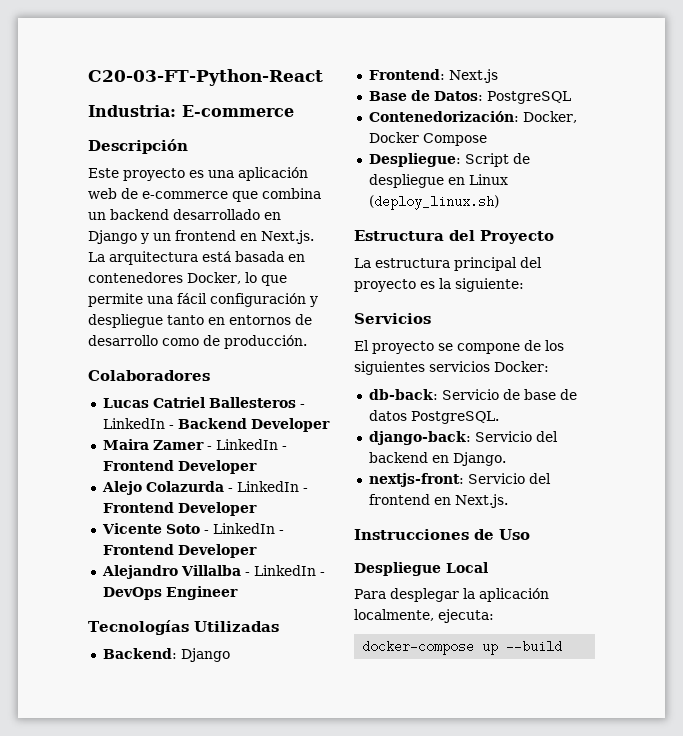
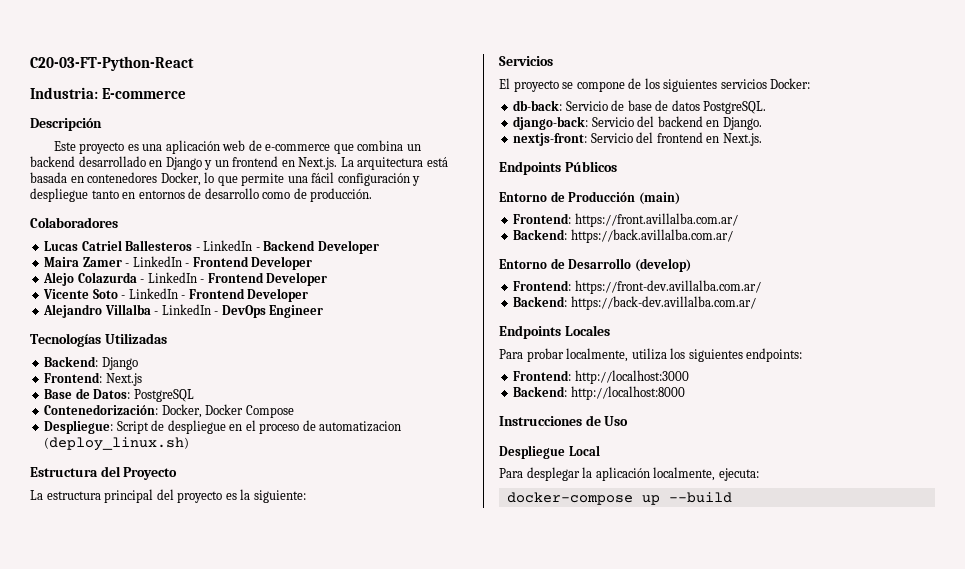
- Despliegue: Script de despliegue en Linux (deploy_linux.sh)
+ Despliegue: Script de despliegue en el proceso de automatizacion (deploy_linux.sh)
+ Endpoints Públicos
+ Entorno de Producción (main)
+ Frontend: https://front.avillalba.com.ar/
+ Backend: https://back.avillalba.com.ar/
+ Entorno de Desarrollo (develop)
+ Frontend: https://front-dev.avillalba.com.ar/
+ Backend: https://back-dev.avillalba.com.ar/
+ Endpoints Locales
+ Para probar localmente, utiliza los siguientes endpoints:
+ Frontend: http://localhost:3000
+ Backend: http://localhost:8000

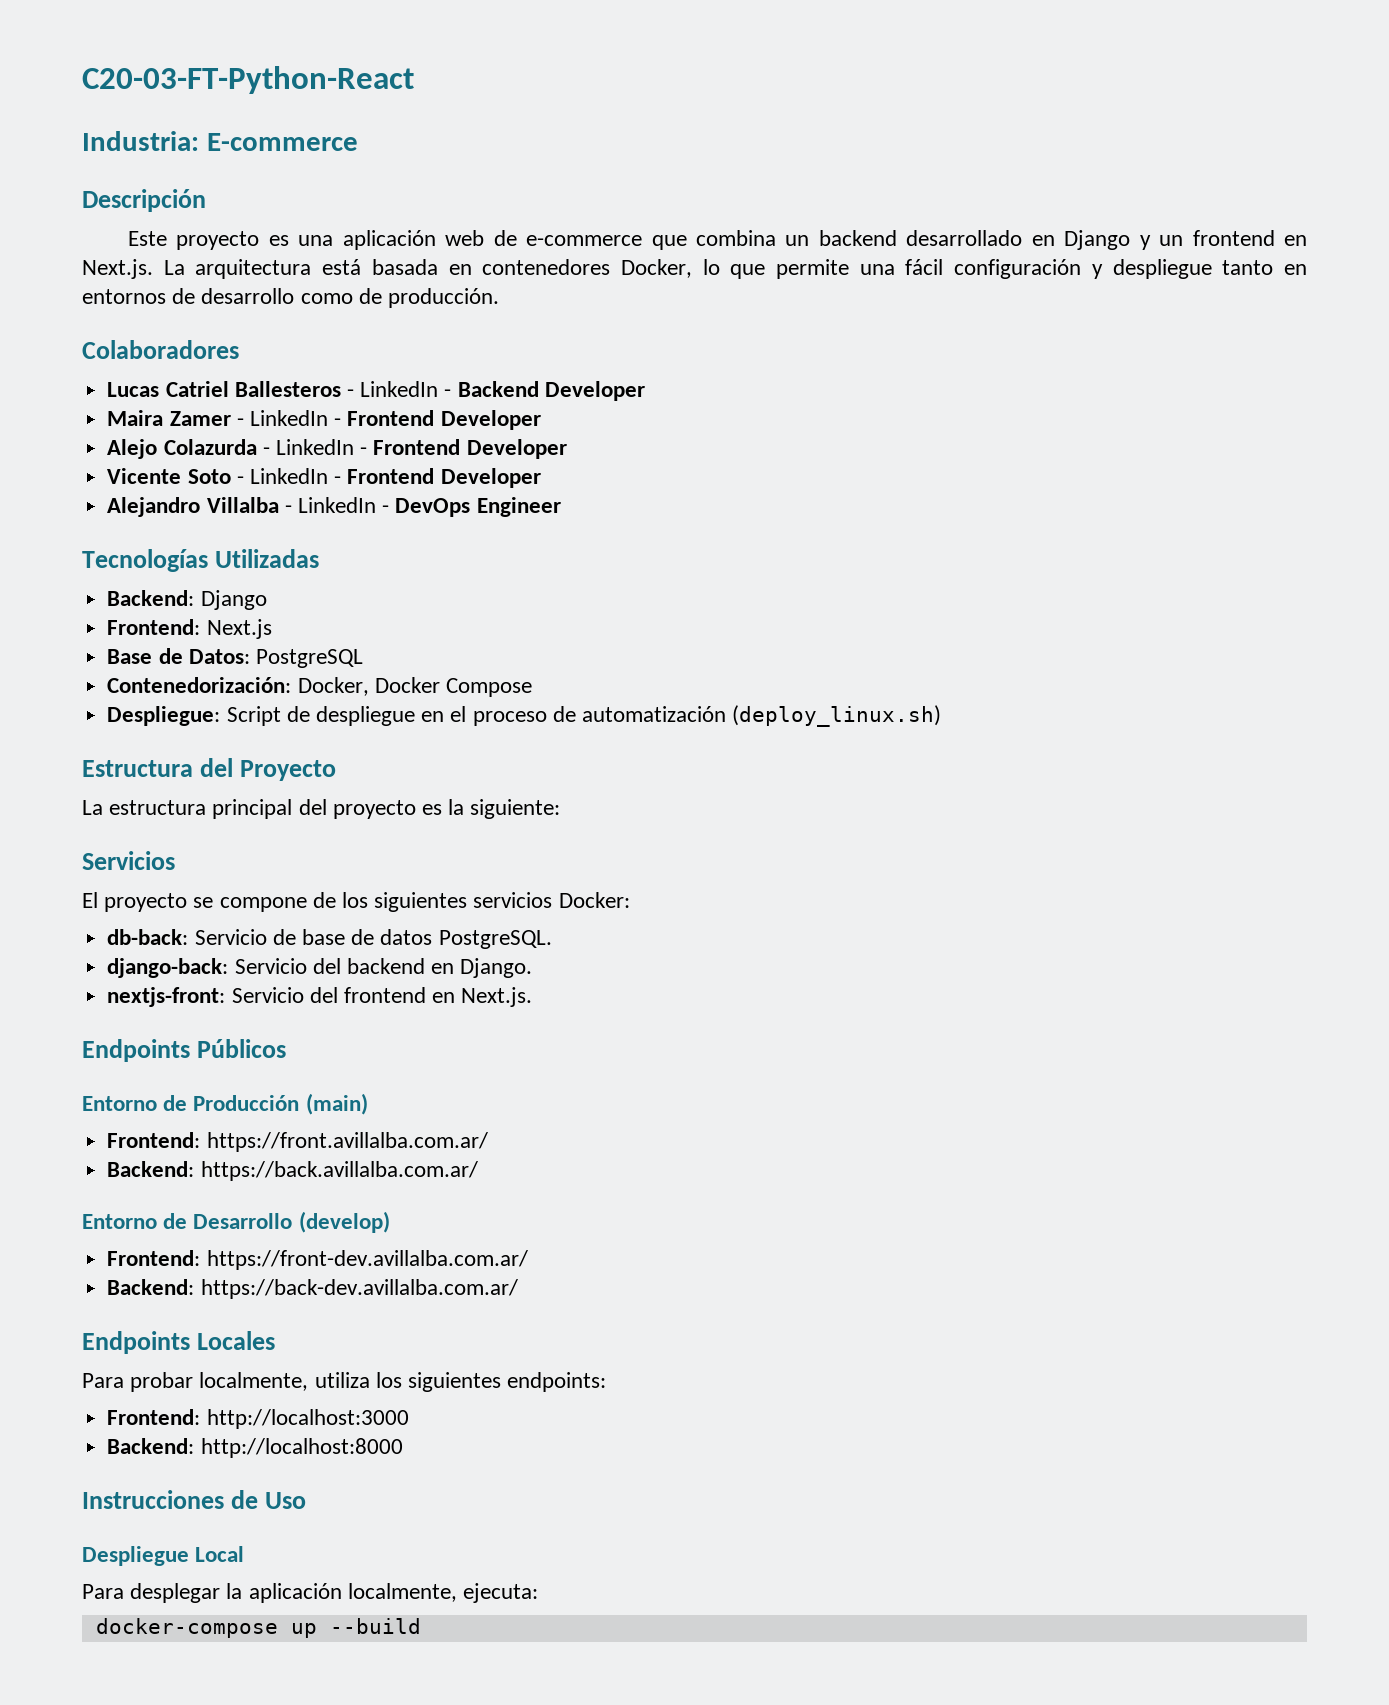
- Despliegue: Script de despliegue en el proceso de automatizacion (deploy_linux.sh)
+ Despliegue: Script de despliegue en el proceso de automatización (deploy_linux.sh)

